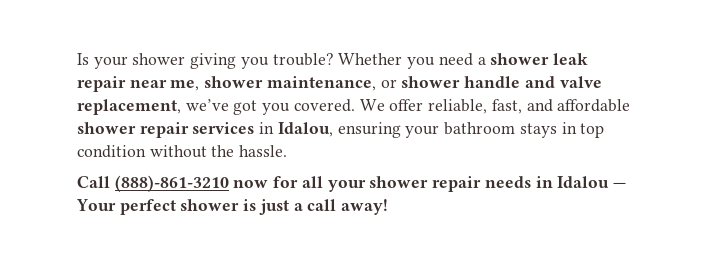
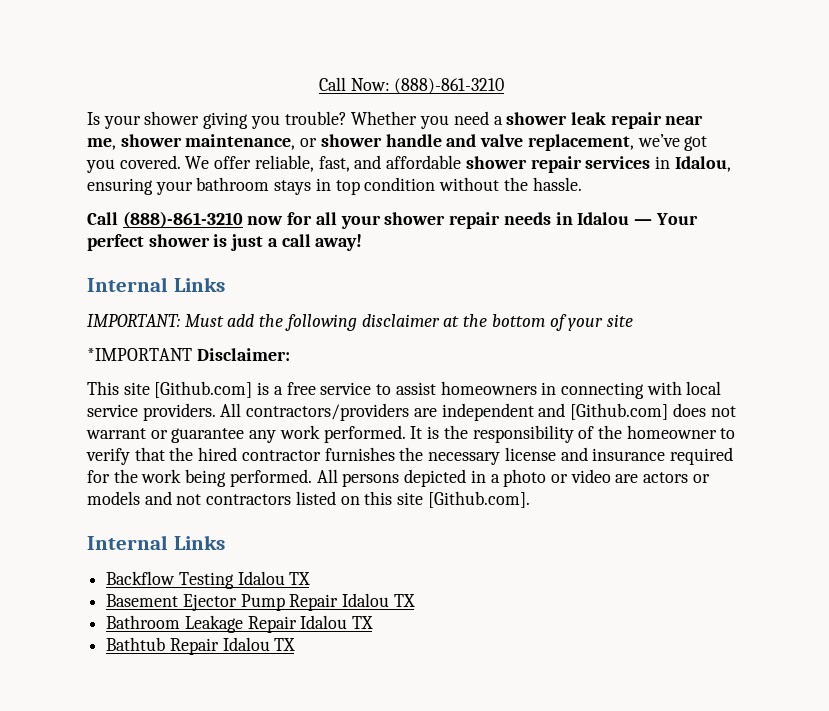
+ Call Now: (888)-861-3210
  Call (888)-861-3210 now for all your shower repair needs in Idalou — Your perfect shower is just a call away!
+ Internal Links
+ IMPORTANT: Must add the following disclaimer at the bottom of your site
+ *IMPORTANT Disclaimer:
+ This site [Github.com] is a free service to assist homeowners in connecting with local service providers. All contractors/providers are independent and [Github.com] does not warrant or guarantee any work performed. It is the responsibility of the homeowner to verify that the hired contractor furnishes the necessary license and insurance required for the work being performed. All persons depicted in a photo or video are actors or models and not contractors listed on this site [Github.com].
+ Internal Links
+ Backflow Testing Idalou TX
+ Basement Ejector Pump Repair Idalou TX
+ Bathroom Leakage Repair Idalou TX
+ Bathtub Repair Idalou TX

